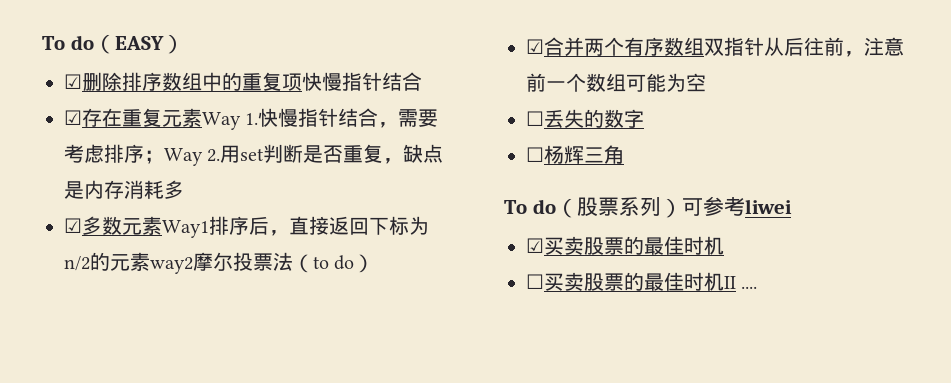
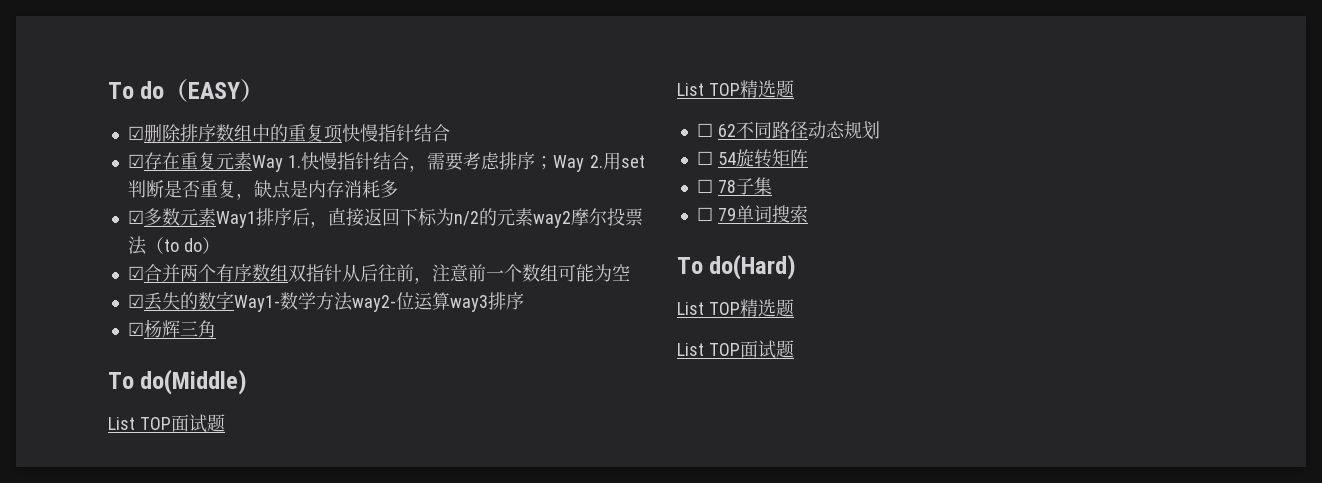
- ☐丢失的数字
- ☐杨辉三角
- To do（股票系列）可参考liwei
- ☑买卖股票的最佳时机
- ☐买卖股票的最佳时机II ....
+ ☑丢失的数字Way1-数学方法way2-位运算way3排序
+ ☑杨辉三角
+ To do(Middle)
+ List TOP面试题
+ List TOP精选题
+ ☐ 62不同路径动态规划
+ ☐ 54旋转矩阵
+ ☐ 78子集
+ ☐ 79单词搜索
+ To do(Hard)
+ List TOP精选题
+ List TOP面试题

